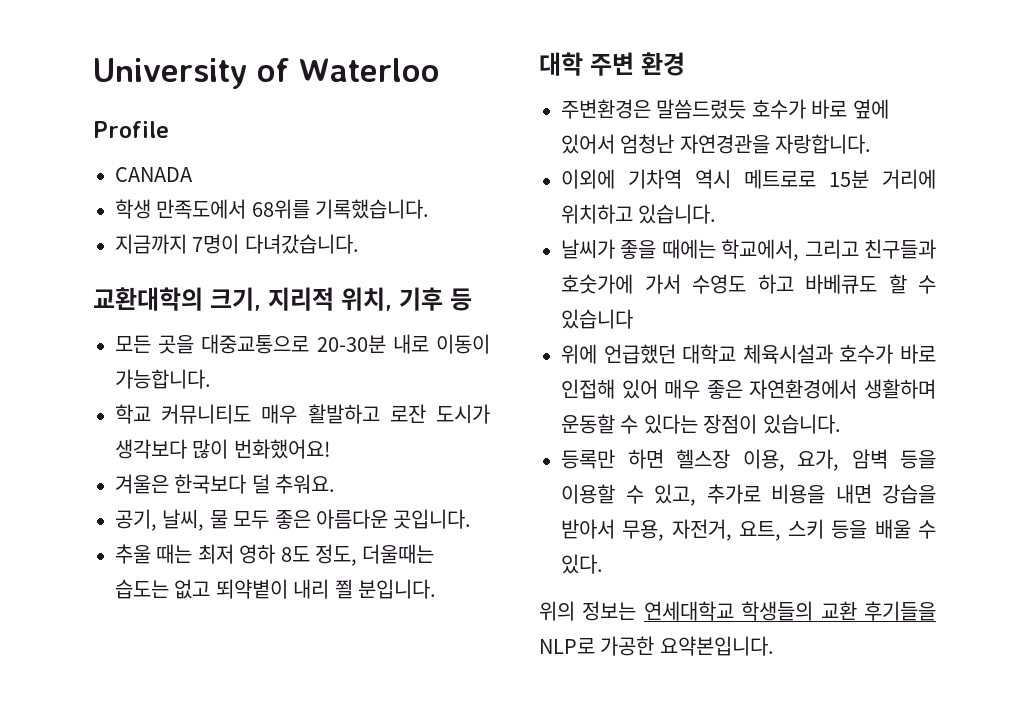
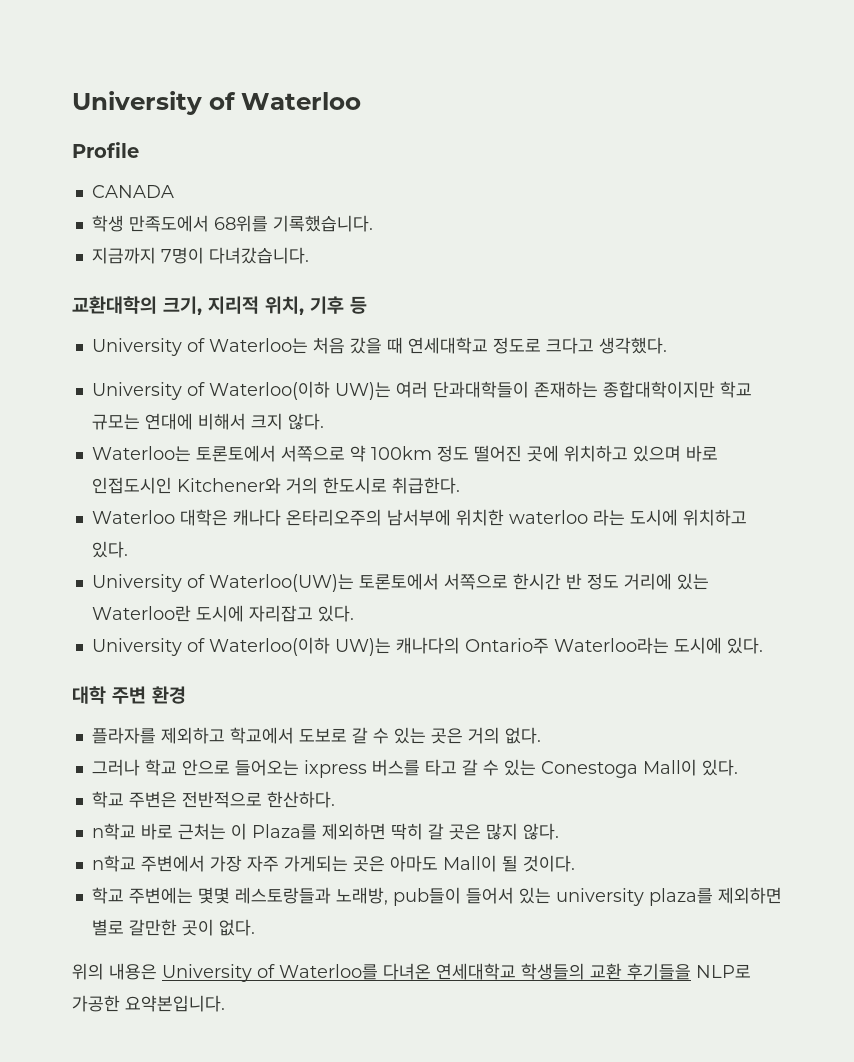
- 모든 곳을 대중교통으로 20-30분 내로 이동이 가능합니다.
- 학교 커뮤니티도 매우 활발하고 로잔 도시가 생각보다 많이 번화했어요!
- 겨울은 한국보다 덜 추워요.
- 공기, 날씨, 물 모두 좋은 아름다운 곳입니다.
- 추울 때는 최저 영하 8도 정도, 더울때는 습도는 없고 뙤약볕이 내리 쬘 분입니다.
+ University of Waterloo는 처음 갔을 때 연세대학교 정도로 크다고 생각했다.
+ University of Waterloo(이하 UW)는 여러 단과대학들이 존재하는 종합대학이지만 학교 규모는 연대에 비해서 크지 않다.
+ Waterloo는 토론토에서 서쪽으로 약 100km 정도 떨어진 곳에 위치하고 있으며 바로 인접도시인 Kitchener와 거의 한도시로 취급한다.
+ Waterloo 대학은 캐나다 온타리오주의 남서부에 위치한 waterloo 라는 도시에 위치하고 있다.
+ University of Waterloo(UW)는 토론토에서 서쪽으로 한시간 반 정도 거리에 있는 Waterloo란 도시에 자리잡고 있다.
+ University of Waterloo(이하 UW)는 캐나다의 Ontario주 Waterloo라는 도시에 있다.
  대학 주변 환경
- 주변환경은 말씀드렸듯 호수가 바로 옆에 있어서 엄청난 자연경관을 자랑합니다.
- 이외에 기차역 역시 메트로로 15분 거리에 위치하고 있습니다.
- 날씨가 좋을 때에는 학교에서, 그리고 친구들과 호숫가에 가서 수영도 하고 바베큐도 할 수 있습니다
- 위에 언급했던 대학교 체육시설과 호수가 바로 인접해 있어 매우 좋은 자연환경에서 생활하며 운동할 수 있다는 장점이 있습니다.
- 등록만 하면 헬스장 이용, 요가, 암벽 등을 이용할 수 있고, 추가로 비용을 내면 강습을 받아서 무용, 자전거, 요트, 스키 등을 배울 수 있다.
- 위의 정보는 연세대학교 학생들의 교환 후기들을 NLP로 가공한 요약본입니다.
+ 플라자를 제외하고 학교에서 도보로 갈 수 있는 곳은 거의 없다.
+ 그러나 학교 안으로 들어오는 ixpress 버스를 타고 갈 수 있는 Conestoga Mall이 있다.
+ 학교 주변은 전반적으로 한산하다.
+ n학교 바로 근처는 이 Plaza를 제외하면 딱히 갈 곳은 많지 않다.
+ n학교 주변에서 가장 자주 가게되는 곳은 아마도 Mall이 될 것이다.
+ 학교 주변에는 몇몇 레스토랑들과 노래방, pub들이 들어서 있는 university plaza를 제외하면 별로 갈만한 곳이 없다.
+ 위의 내용은 University of Waterloo를 다녀온 연세대학교 학생들의 교환 후기들을 NLP로 가공한 요약본입니다.

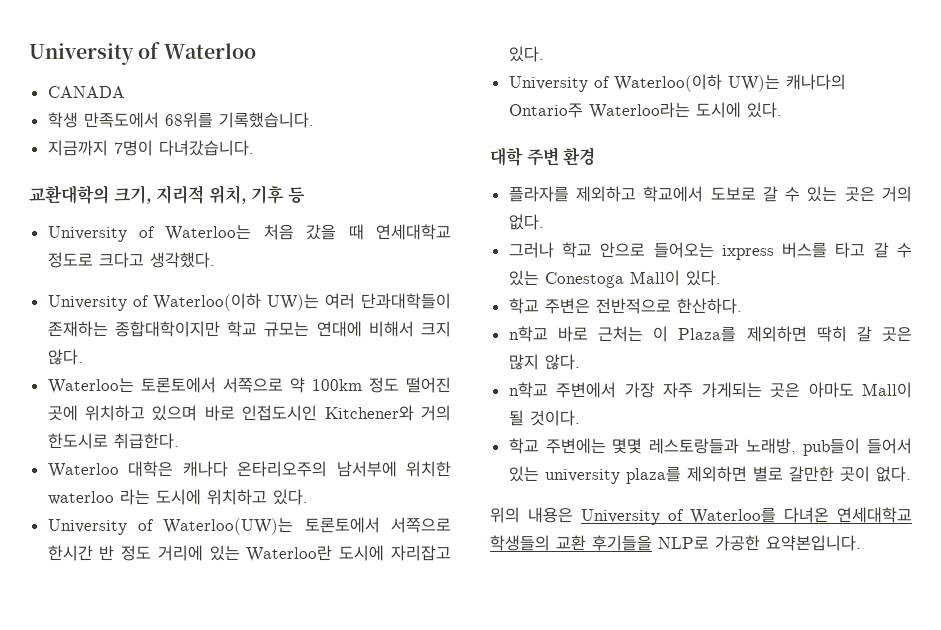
- Profile

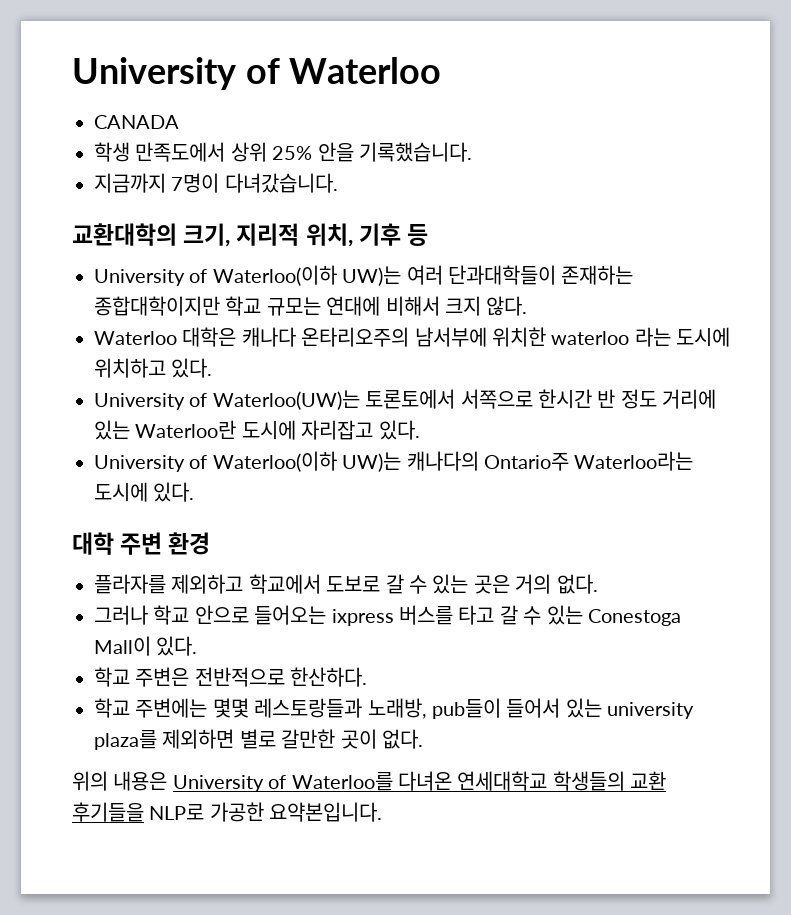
- 학생 만족도에서 68위를 기록했습니다.
+ 학생 만족도에서 상위 25% 안을 기록했습니다.
- University of Waterloo는 처음 갔을 때 연세대학교 정도로 크다고 생각했다.
- Waterloo는 토론토에서 서쪽으로 약 100km 정도 떨어진 곳에 위치하고 있으며 바로 인접도시인 Kitchener와 거의 한도시로 취급한다.
- n학교 바로 근처는 이 Plaza를 제외하면 딱히 갈 곳은 많지 않다.
- n학교 주변에서 가장 자주 가게되는 곳은 아마도 Mall이 될 것이다.

